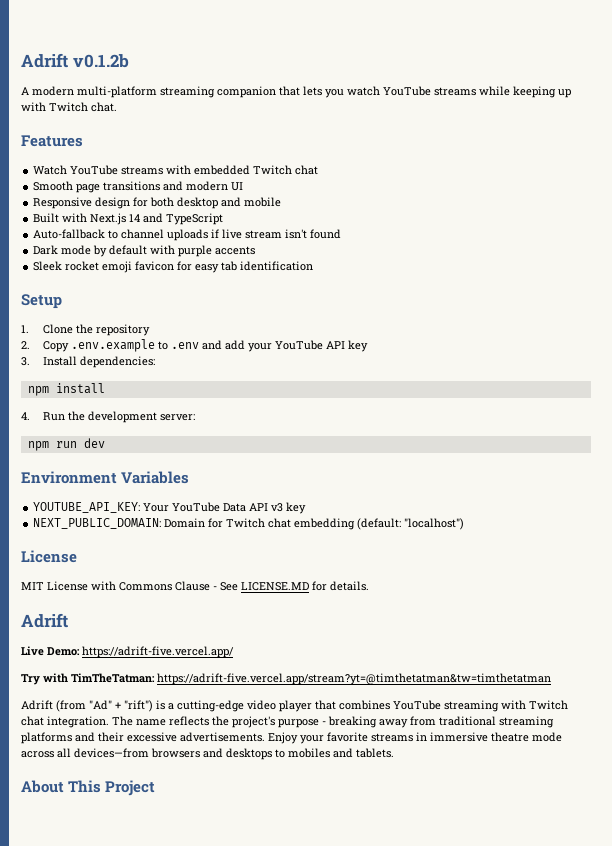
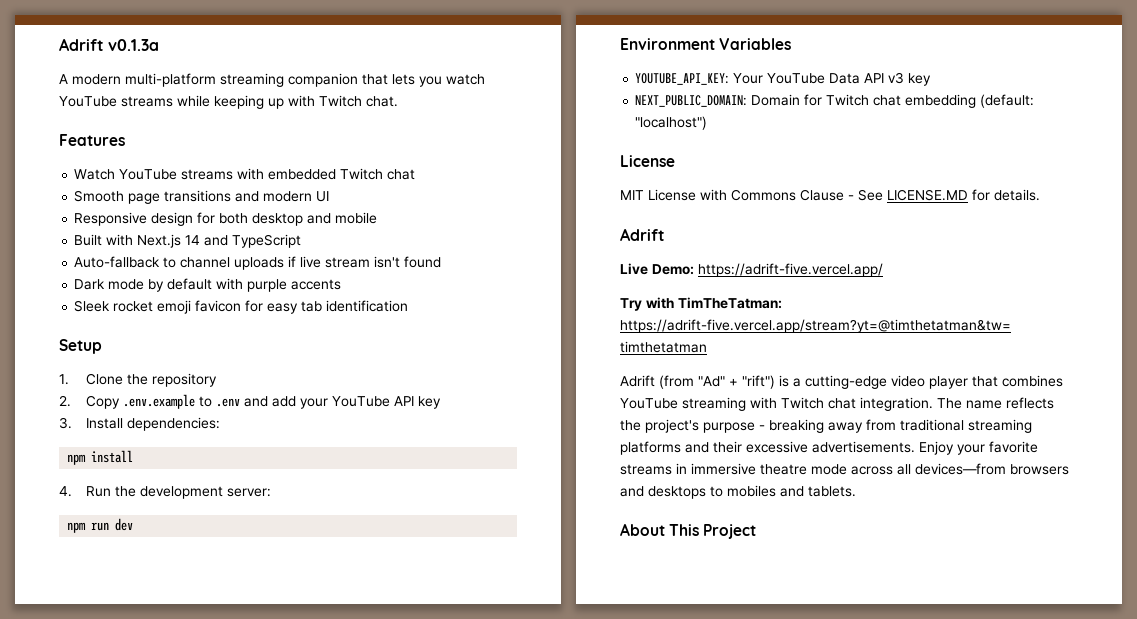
- Adrift v0.1.2b
+ Adrift v0.1.3a

